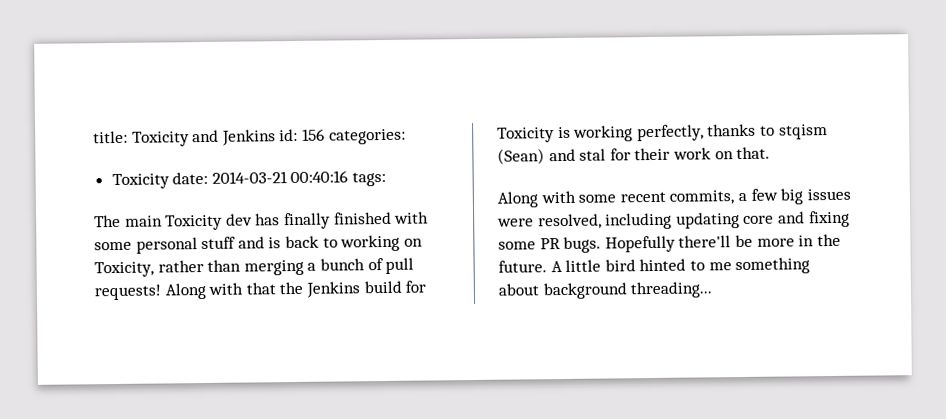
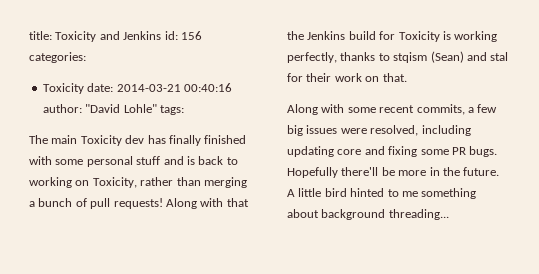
- Toxicity date: 2014-03-21 00:40:16 tags:
+ Toxicity date: 2014-03-21 00:40:16 author: "David Lohle" tags:

